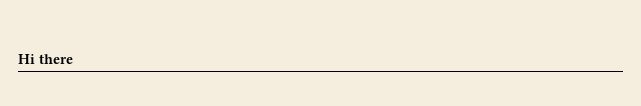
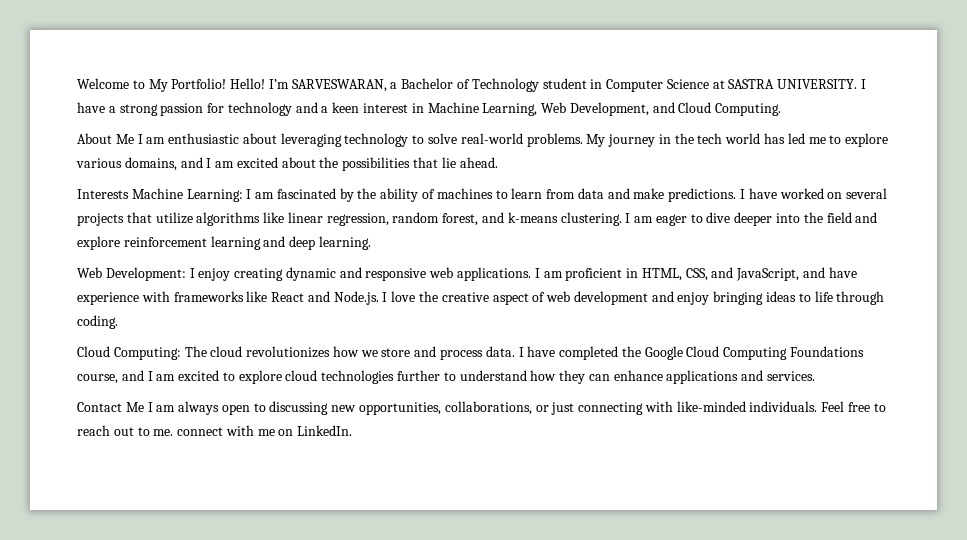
- Hi there
+ Welcome to My Portfolio! Hello! I’m SARVESWARAN, a Bachelor of Technology student in Computer Science at SASTRA UNIVERSITY. I have a strong passion for technology and a keen interest in Machine Learning, Web Development, and Cloud Computing.
+ About Me I am enthusiastic about leveraging technology to solve real-world problems. My journey in the tech world has led me to explore various domains, and I am excited about the possibilities that lie ahead.
+ Interests Machine Learning: I am fascinated by the ability of machines to learn from data and make predictions. I have worked on several projects that utilize algorithms like linear regression, random forest, and k-means clustering. I am eager to dive deeper into the field and explore reinforcement learning and deep learning.
+ Web Development: I enjoy creating dynamic and responsive web applications. I am proficient in HTML, CSS, and JavaScript, and have experience with frameworks like React and Node.js. I love the creative aspect of web development and enjoy bringing ideas to life through coding.
+ Cloud Computing: The cloud revolutionizes how we store and process data. I have completed the Google Cloud Computing Foundations course, and I am excited to explore cloud technologies further to understand how they can enhance applications and services.
+ Contact Me I am always open to discussing new opportunities, collaborations, or just connecting with like-minded individuals. Feel free to reach out to me. connect with me on LinkedIn.

